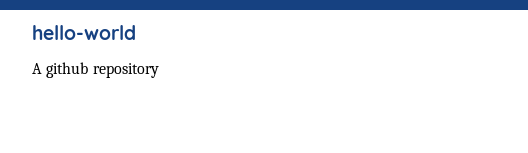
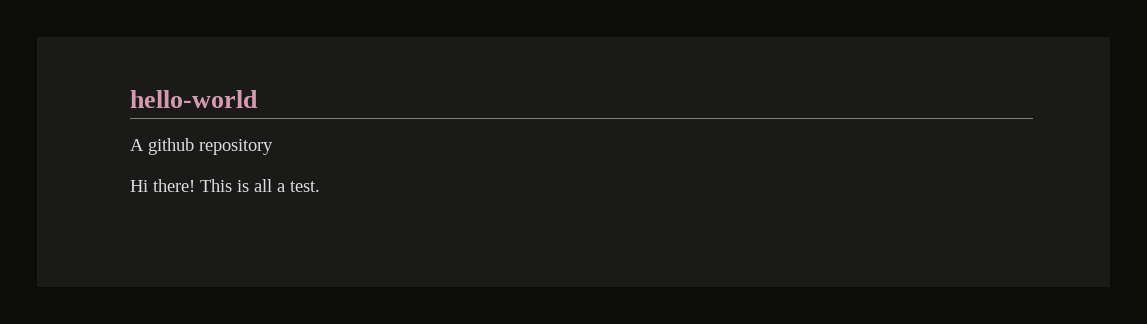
+ Hi there! This is all a test.

